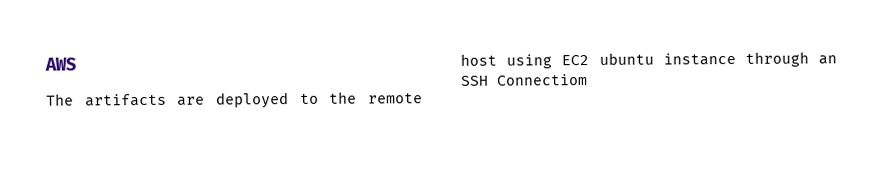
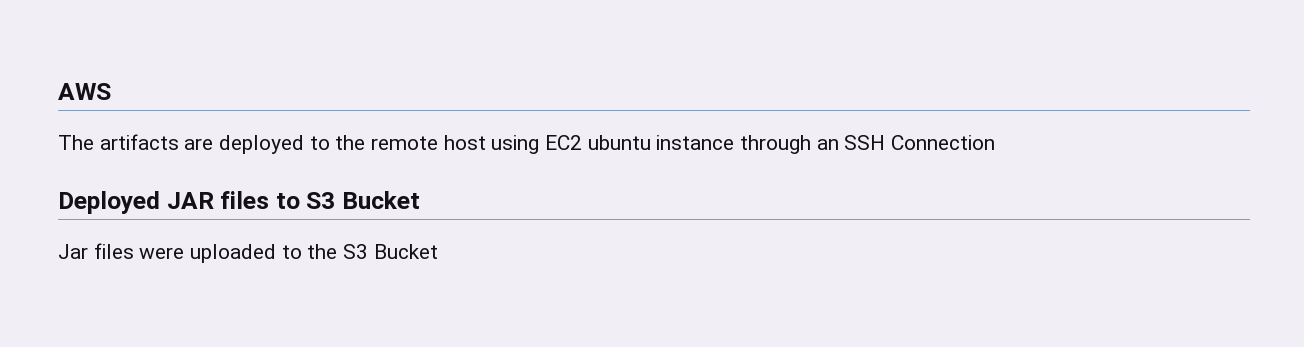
- The artifacts are deployed to the remote host using EC2 ubuntu instance through an SSH Connectiom
+ The artifacts are deployed to the remote host using EC2 ubuntu instance through an SSH Connection
+ Deployed JAR files to S3 Bucket
+ Jar files were uploaded to the S3 Bucket

